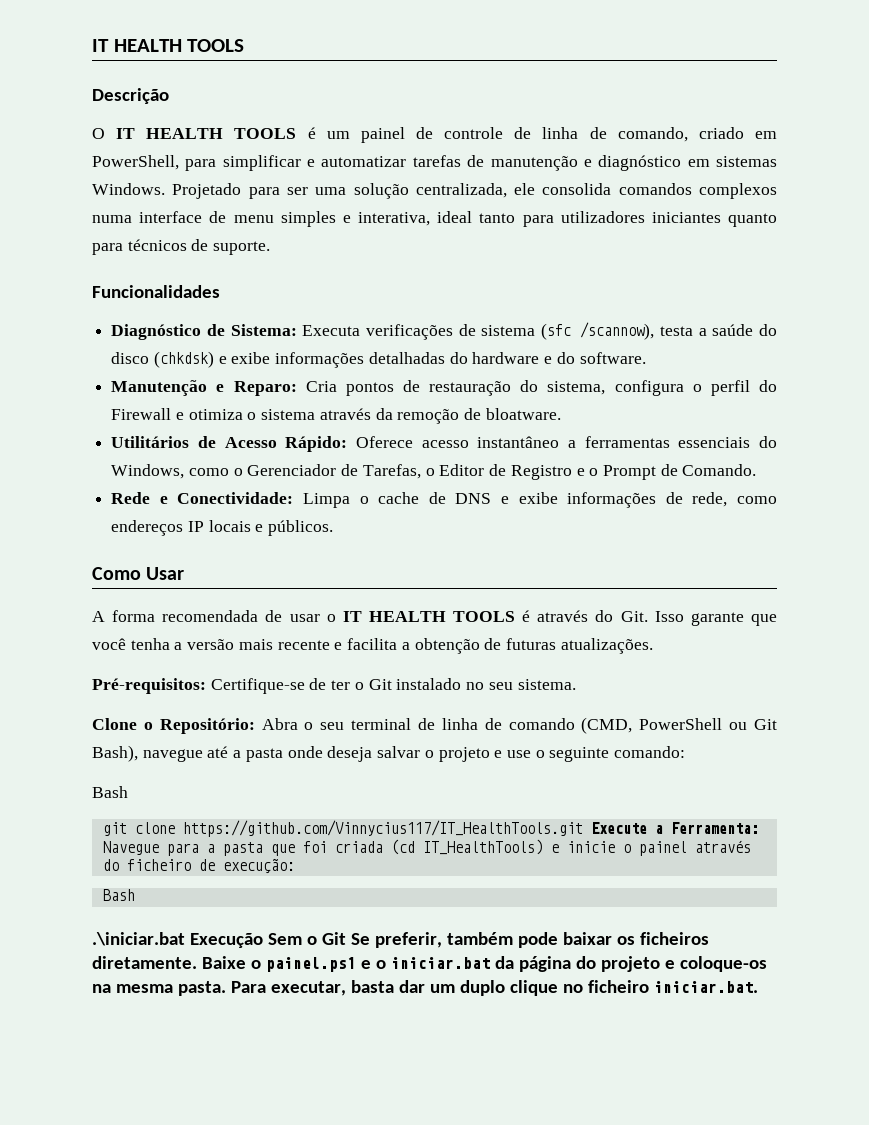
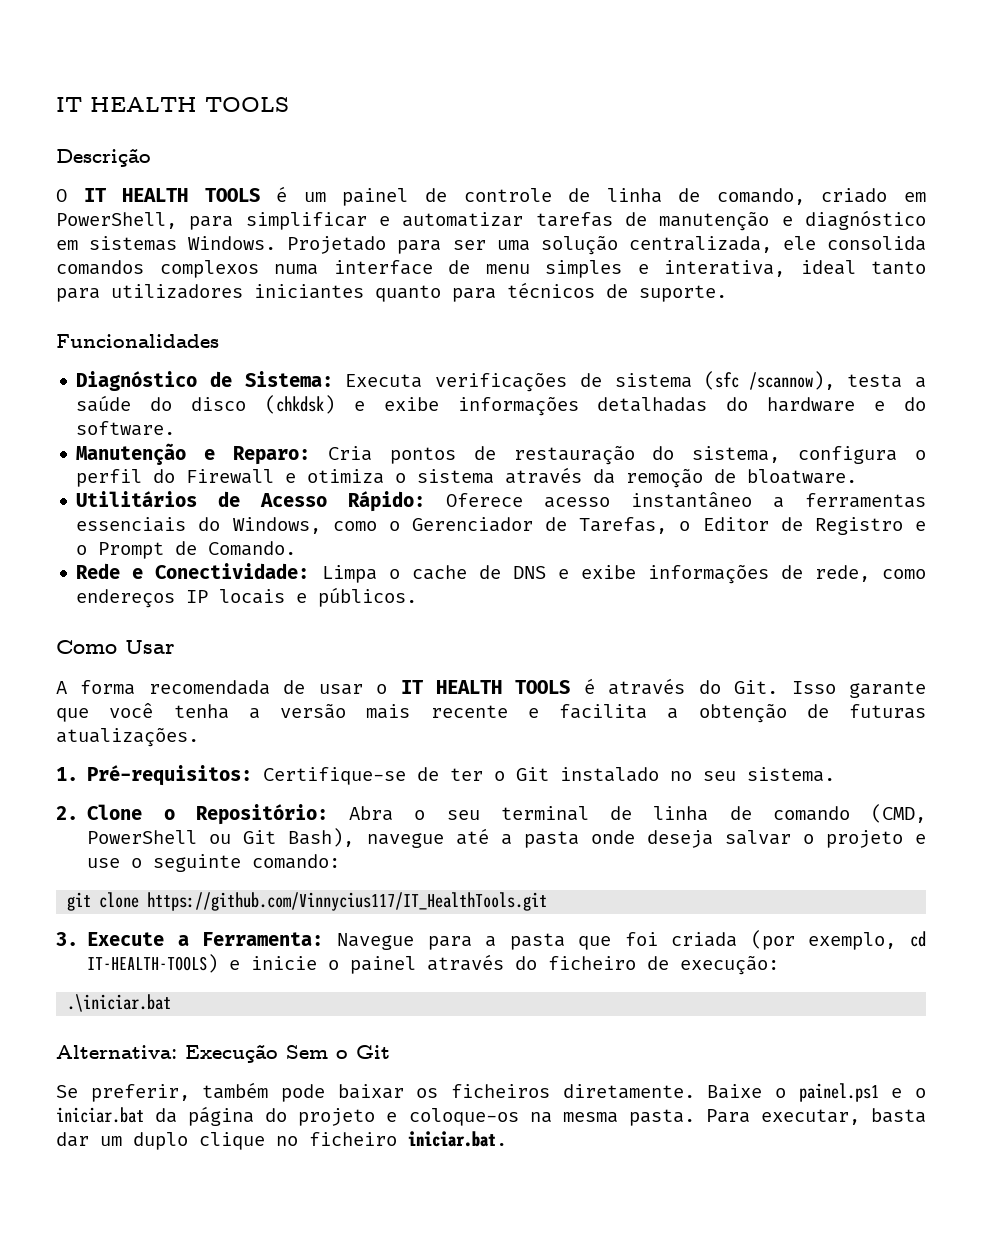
- Pré-requisitos: Certifique-se de ter o Git instalado no seu sistema.
+ 1. Pré-requisitos: Certifique-se de ter o Git instalado no seu sistema.
- Clone o Repositório: Abra o seu terminal de linha de comando (CMD, PowerShell ou Git Bash), navegue até a pasta onde deseja salvar o projeto e use o seguinte comando:
- Bash
+ 2. Clone o Repositório: Abra o seu terminal de linha de comando (CMD, PowerShell ou Git Bash), navegue até a pasta onde deseja salvar o projeto e use o seguinte comando:
- git clone https://github.com/Vinnycius117/IT_HealthTools.git Execute a Ferramenta: Navegue para a pasta que foi criada (cd IT_HealthTools) e inicie o painel através do ficheiro de execução:
- Bash
- .\iniciar.bat Execução Sem o Git Se preferir, também pode baixar os ficheiros diretamente.
+ git clone https://github.com/Vinnycius117/IT_HealthTools.git
+ 3. Execute a Ferramenta: Navegue para a pasta que foi criada (por exemplo, cd IT-HEALTH-TOOLS) e inicie o painel através do ficheiro de execução:
+ .\iniciar.bat
+ Alternativa: Execução Sem o Git
+ Se preferir, também pode baixar os ficheiros diretamente.

